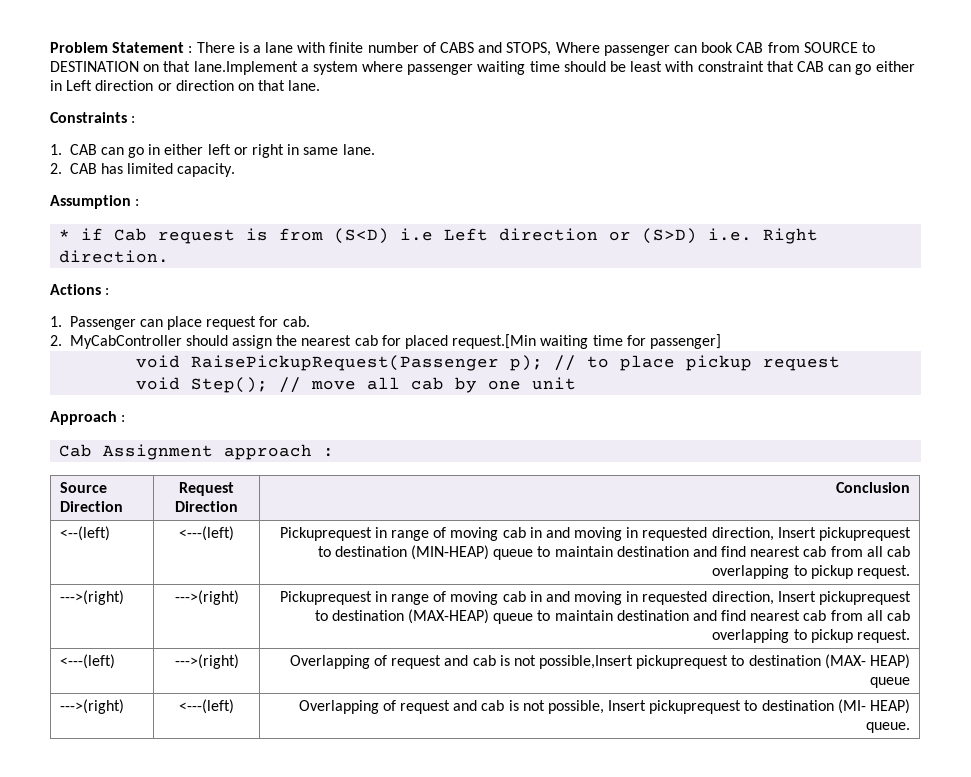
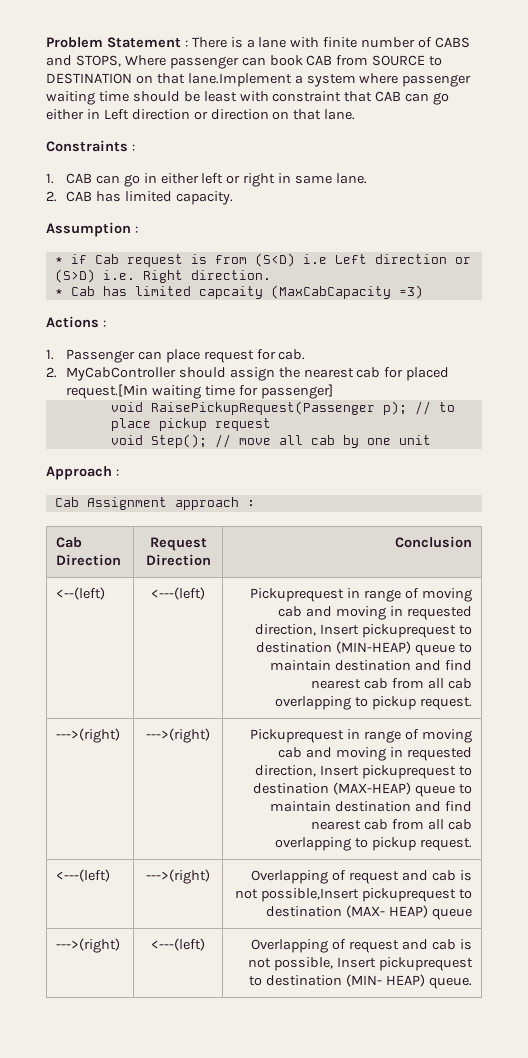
+ * Cab has limited capcaity (MaxCabCapacity =3)
- Source Direction | Request Direction | Conclusion
+ Cab Direction | Request Direction | Conclusion
- <--(left) | <---(left) | Pickuprequest in range of moving cab in and moving in requested direction, Insert pickuprequest to destination (MIN-HEAP) queue to maintain destination and find nearest cab from all cab overlapping to pickup request.
+ <--(left) | <---(left) | Pickuprequest in range of moving cab and moving in requested direction, Insert pickuprequest to destination (MIN-HEAP) queue to maintain destination and find nearest cab from all cab overlapping to pickup request.
- --->(right) | --->(right) | Pickuprequest in range of moving cab in and moving in requested direction, Insert pickuprequest to destination (MAX-HEAP) queue to maintain destination and find nearest cab from all cab overlapping to pickup request.
+ --->(right) | --->(right) | Pickuprequest in range of moving cab and moving in requested direction, Insert pickuprequest to destination (MAX-HEAP) queue to maintain destination and find nearest cab from all cab overlapping to pickup request.
- --->(right) | <---(left) | Overlapping of request and cab is not possible, Insert pickuprequest to destination (MI- HEAP) queue.
+ --->(right) | <---(left) | Overlapping of request and cab is not possible, Insert pickuprequest to destination (MIN- HEAP) queue.

